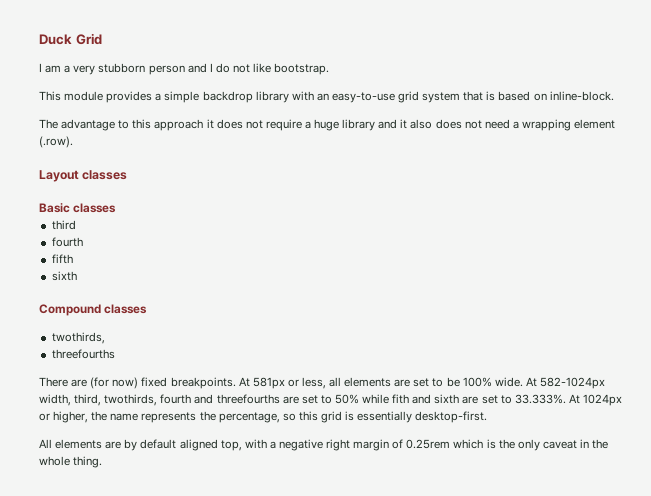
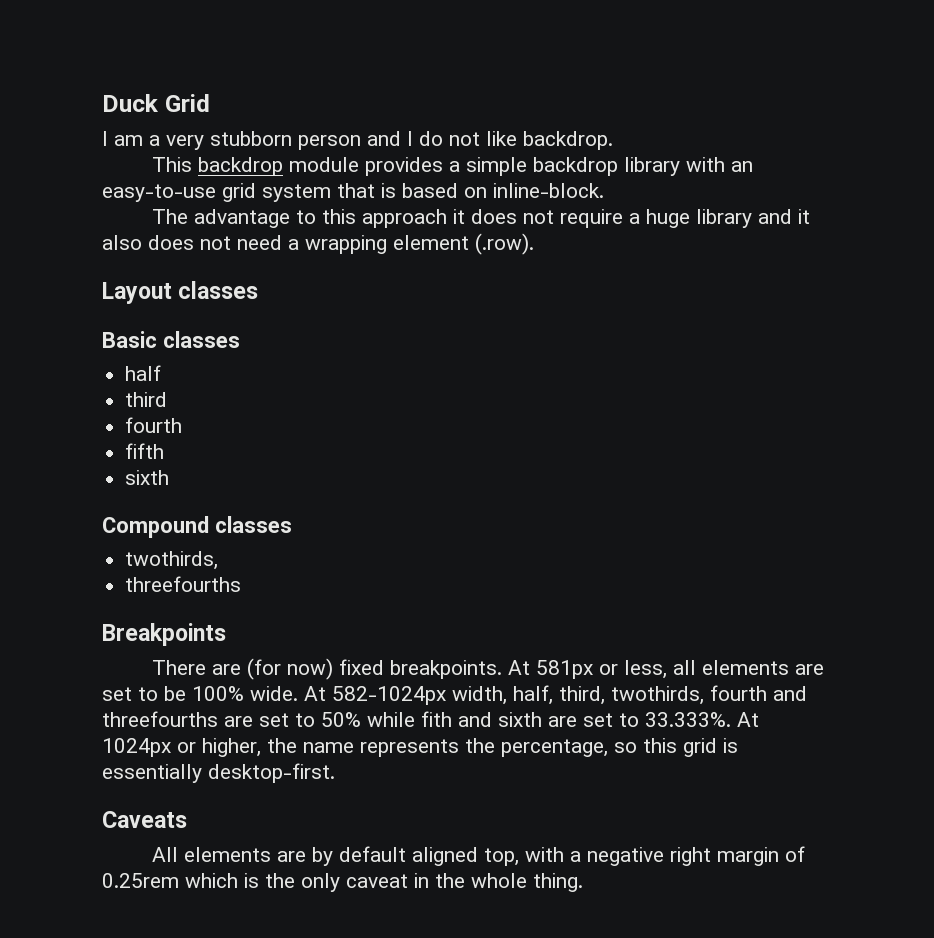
- I am a very stubborn person and I do not like bootstrap.
+ I am a very stubborn person and I do not like backdrop.
- This module provides a simple backdrop library with an easy-to-use grid system that is based on inline-block.
+ This backdrop module provides a simple backdrop library with an easy-to-use grid system that is based on inline-block.
+ half
+ Breakpoints
- At 582-1024px width, third, twothirds, fourth and threefourths are set to 50% while fith and sixth are set to 33.333%. At 1024px or higher, the name represents the percentage, so this grid is essentially desktop-first.
+ At 582-1024px width, half, third, twothirds, fourth and threefourths are set to 50% while fith and sixth are set to 33.333%. At 1024px or higher, the name represents the percentage, so this grid is essentially desktop-first.
+ Caveats

